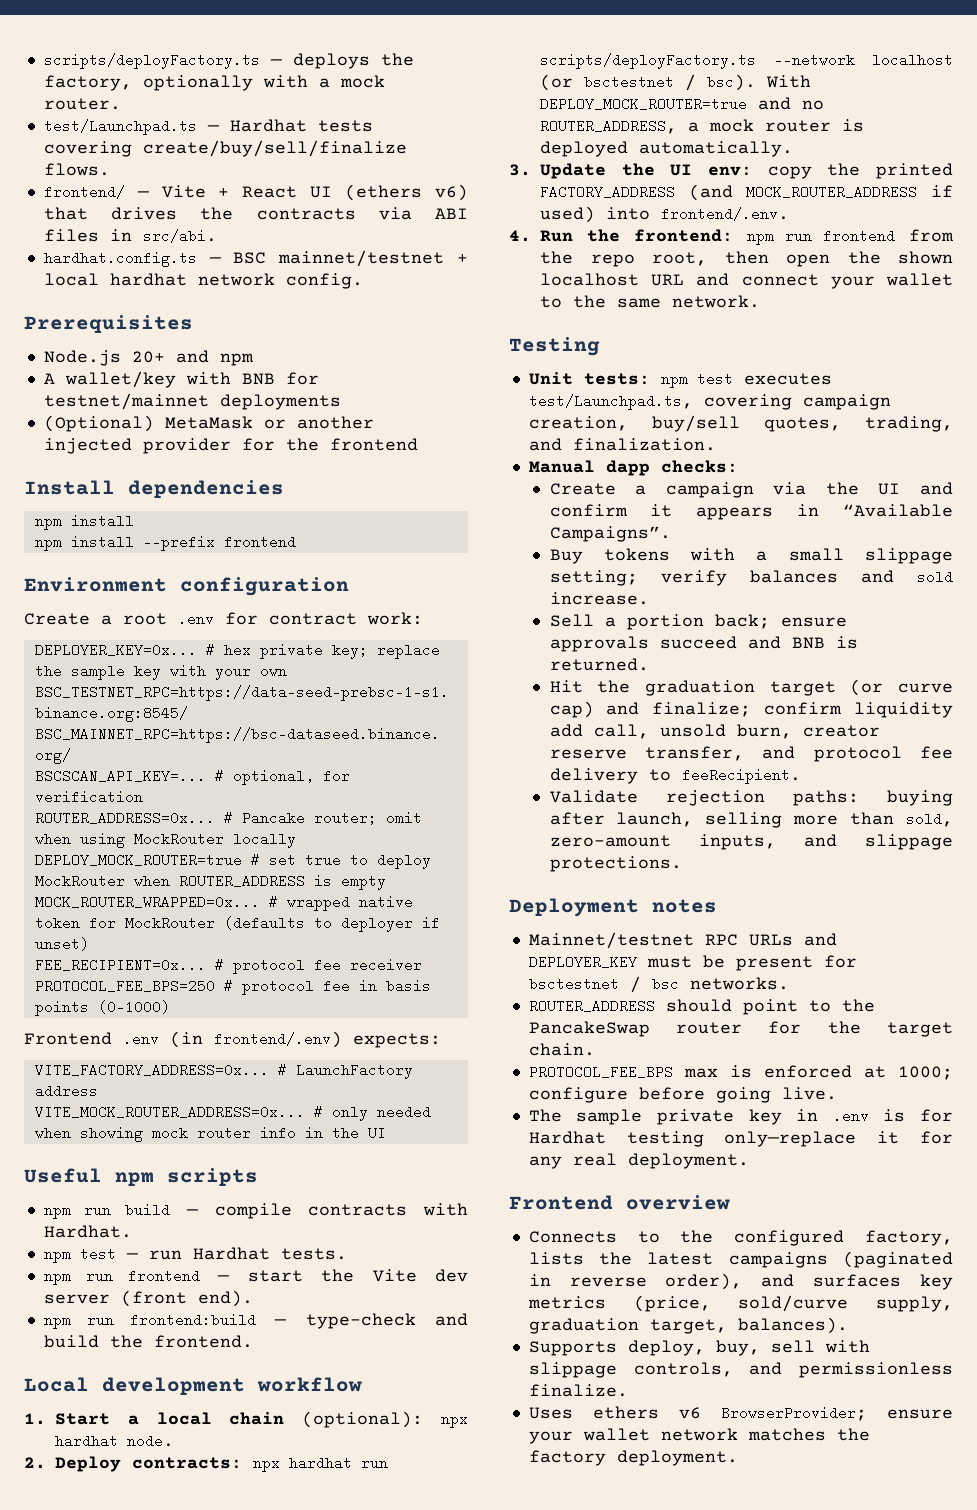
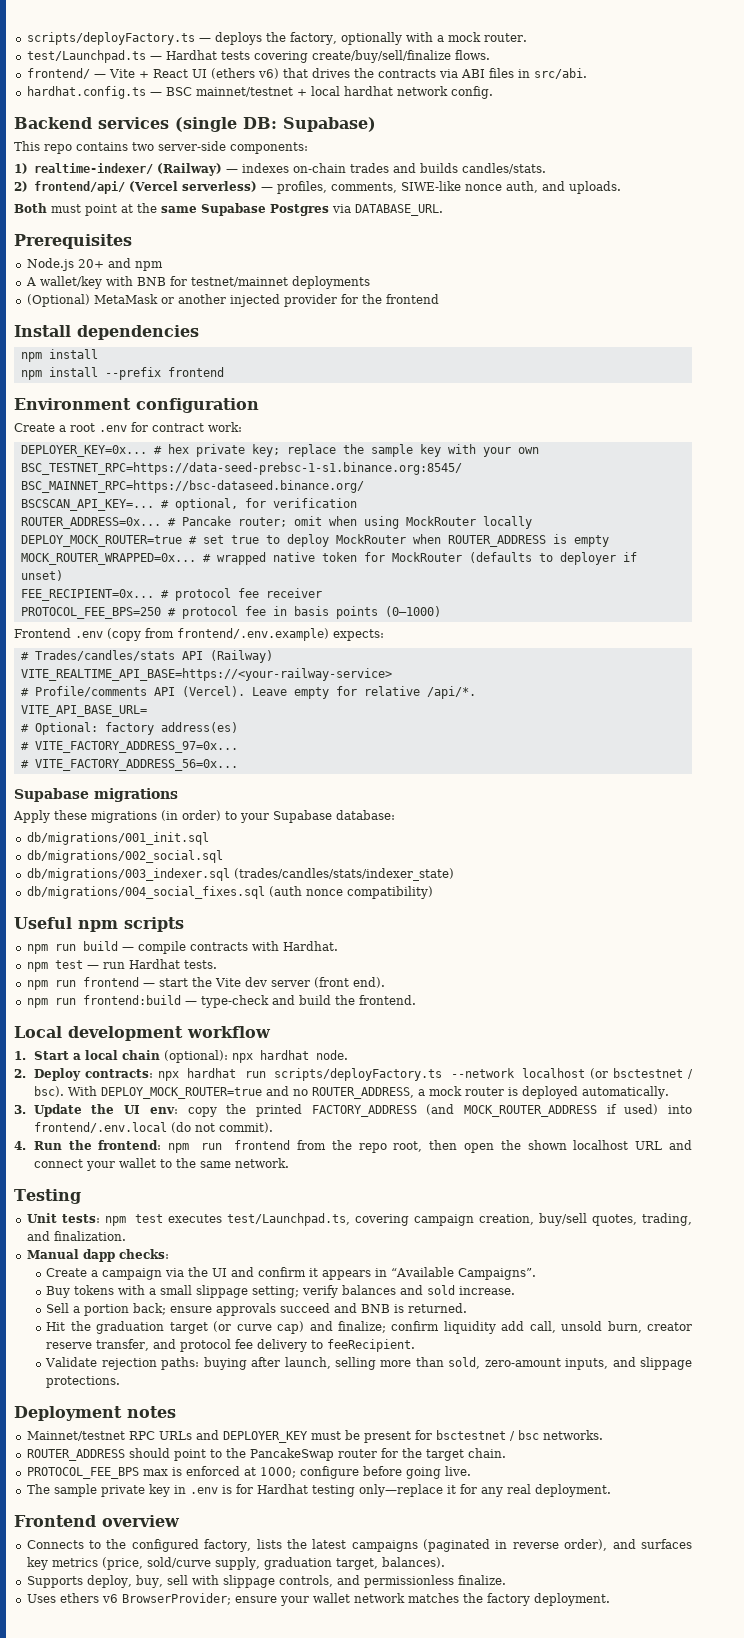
+ Backend services (single DB: Supabase)
+ This repo contains two server-side components:
+ 1) realtime-indexer/ (Railway) — indexes on-chain trades and builds candles/stats.
+ 2) frontend/api/ (Vercel serverless) — profiles, comments, SIWE-like nonce auth, and uploads.
+ Both must point at the same Supabase Postgres via DATABASE_URL.
- Frontend .env (in frontend/.env) expects:
- VITE_FACTORY_ADDRESS=0x... # LaunchFactory address
- VITE_MOCK_ROUTER_ADDRESS=0x... # only needed when showing mock router info in the UI
+ Frontend .env (copy from frontend/.env.example) expects:
+ # Trades/candles/stats API (Railway)
+ VITE_REALTIME_API_BASE=https://<your-railway-service>
+ # Profile/comments API (Vercel). Leave empty for relative /api/*.
+ VITE_API_BASE_URL=
+ # Optional: factory address(es)
+ # VITE_FACTORY_ADDRESS_97=0x...
+ # VITE_FACTORY_ADDRESS_56=0x...
+ Supabase migrations
+ Apply these migrations (in order) to your Supabase database:
+ db/migrations/001_init.sql
+ db/migrations/002_social.sql
+ db/migrations/003_indexer.sql (trades/candles/stats/indexer_state)
+ db/migrations/004_social_fixes.sql (auth nonce compatibility)
- 3. Update the UI env: copy the printed FACTORY_ADDRESS (and MOCK_ROUTER_ADDRESS if used) into frontend/.env.
+ 3. Update the UI env: copy the printed FACTORY_ADDRESS (and MOCK_ROUTER_ADDRESS if used) into frontend/.env.local (do not commit).

